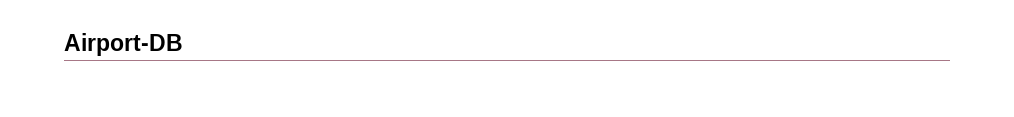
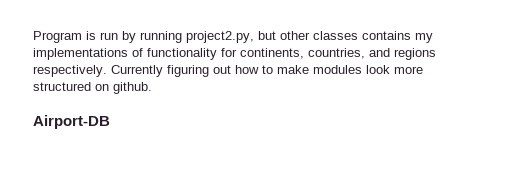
+ Program is run by running project2.py, but other classes contains my implementations of functionality for continents, countries, and regions respectively. Currently figuring out how to make modules look more structured on github.

